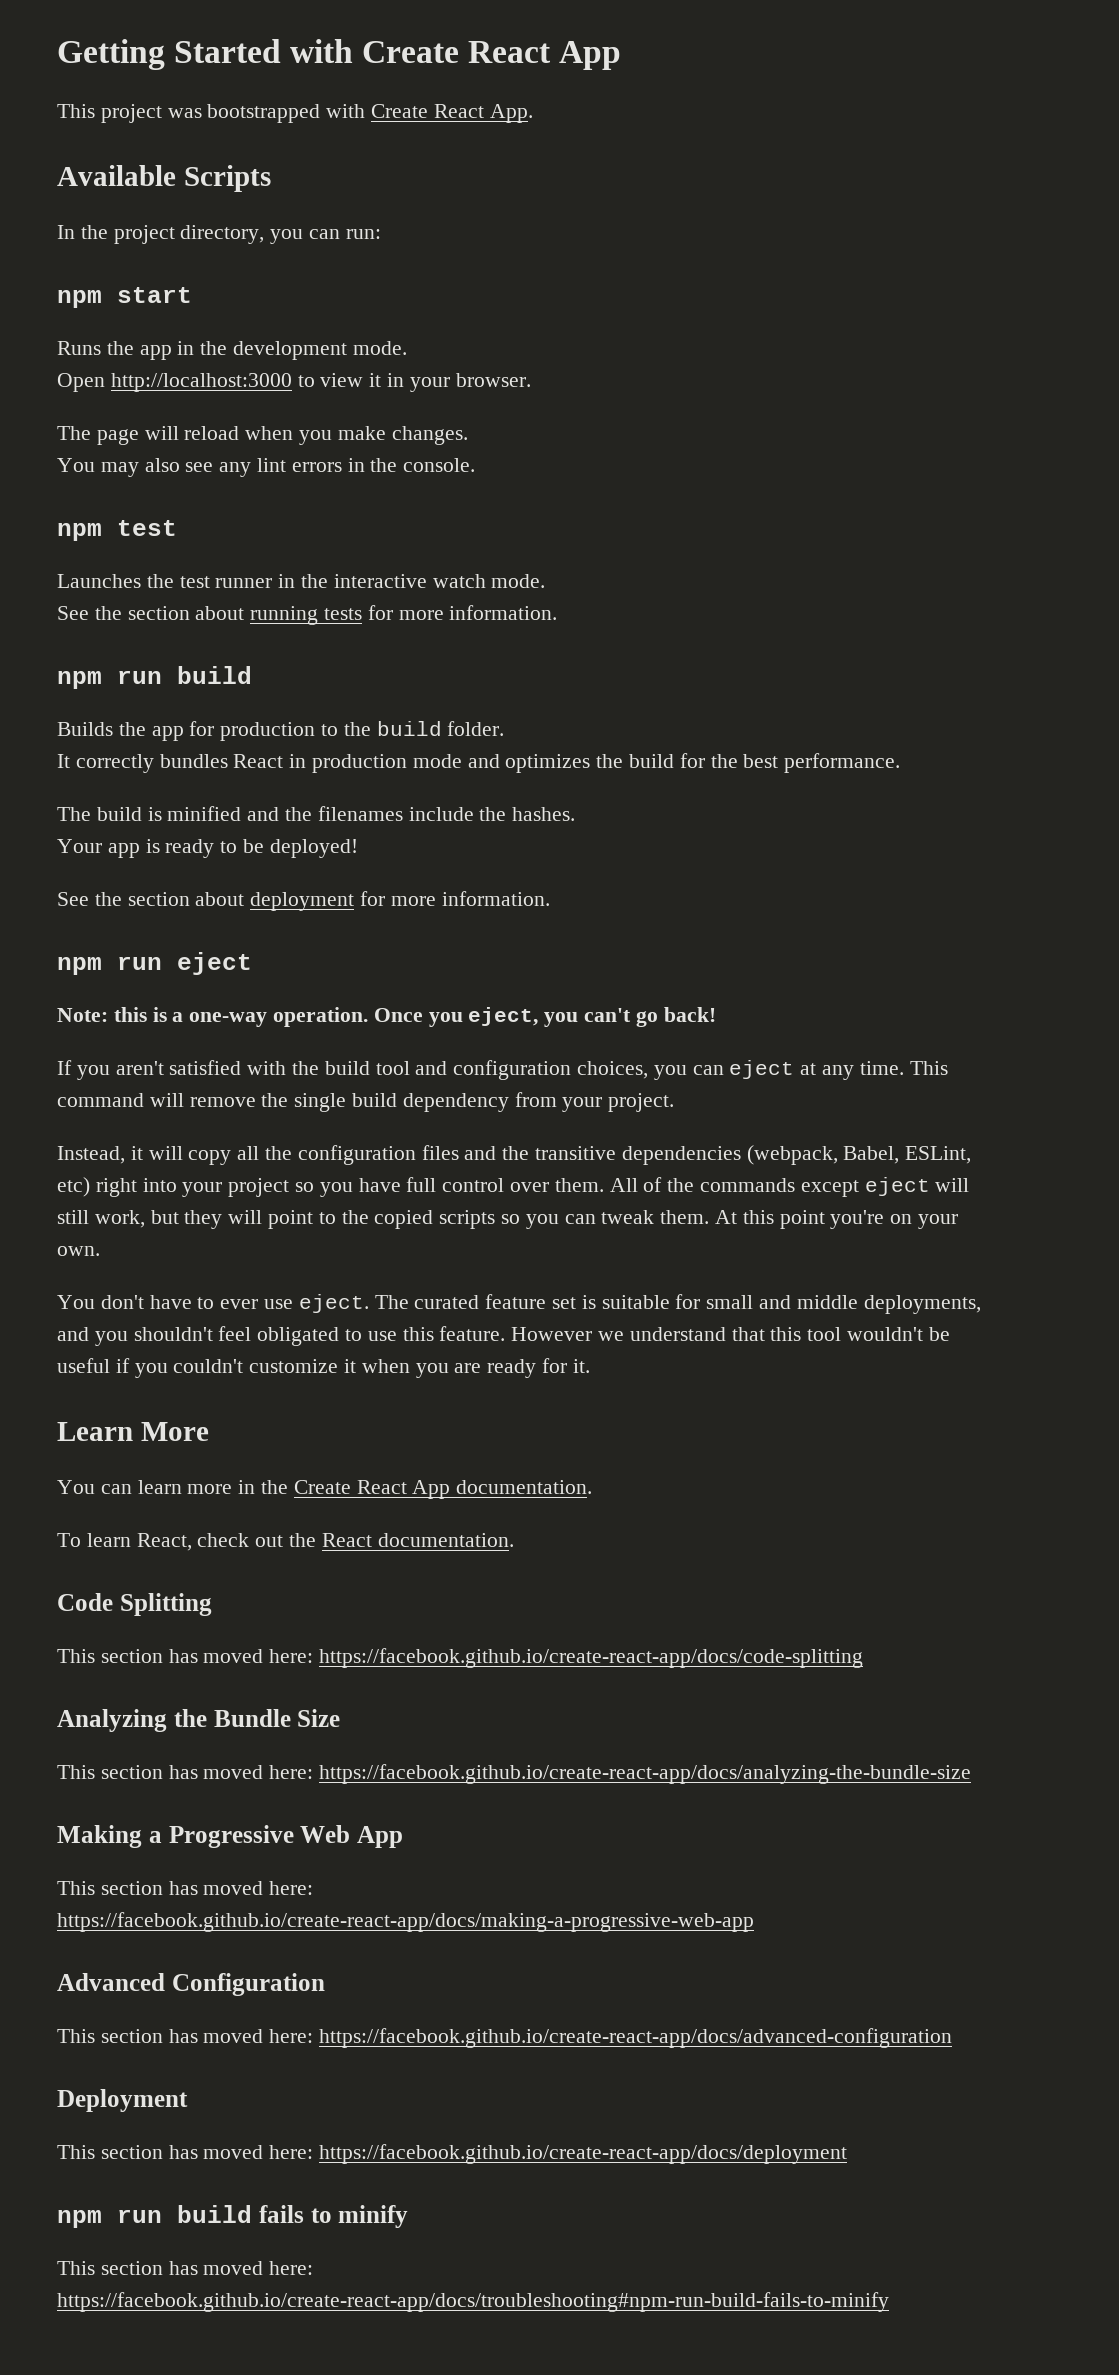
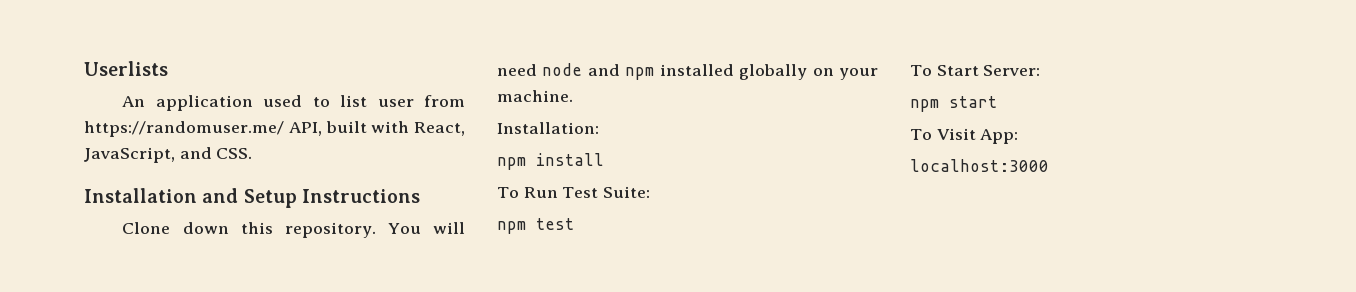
- Getting Started with Create React App
- This project was bootstrapped with Create React App.
- Available Scripts
- In the project directory, you can run:
+ Userlists
+ An application used to list user from https://randomuser.me/ API, built with React, JavaScript, and CSS.
+ Installation and Setup Instructions
+ Clone down this repository. You will need node and npm installed globally on your machine.
+ Installation:
+ npm install
+ To Run Test Suite:
+ npm test
+ To Start Server:
  npm start
- Runs the app in the development mode.
- Open http://localhost:3000 to view it in your browser.
- The page will reload when you make changes.
- You may also see any lint errors in the console.
- npm test
- Launches the test runner in the interactive watch mode.
- See the section about running tests for more information.
- npm run build
- Builds the app for production to the build folder.
- It correctly bundles React in production mode and optimizes the build for the best performance.
- The build is minified and the filenames include the hashes.
- Your app is ready to be deployed!
- See the section about deployment for more information.
- npm run eject
- Note: this is a one-way operation. Once you eject, you can't go back!
- If you aren't satisfied with the build tool and configuration choices, you can eject at any time. This command will remove the single build dependency from your project.
- Instead, it will copy all the configuration files and the transitive dependencies (webpack, Babel, ESLint, etc) right into your project so you have full control over them. All of the commands except eject will still work, but they will point to the copied scripts so you can tweak them. At this point you're on your own.
- You don't have to ever use eject. The curated feature set is suitable for small and middle deployments, and you shouldn't feel obligated to use this feature. However we understand that this tool wouldn't be useful if you couldn't customize it when you are ready for it.
- Learn More
- You can learn more in the Create React App documentation.
- To learn React, check out the React documentation.
- Code Splitting
- This section has moved here: https://facebook.github.io/create-react-app/docs/code-splitting
- Analyzing the Bundle Size
- This section has moved here: https://facebook.github.io/create-react-app/docs/analyzing-the-bundle-size
- Making a Progressive Web App
- This section has moved here: https://facebook.github.io/create-react-app/docs/making-a-progressive-web-app
- Advanced Configuration
- This section has moved here: https://facebook.github.io/create-react-app/docs/advanced-configuration
- Deployment
- This section has moved here: https://facebook.github.io/create-react-app/docs/deployment
- npm run build fails to minify
- This section has moved here: https://facebook.github.io/create-react-app/docs/troubleshooting#npm-run-build-fails-to-minify
+ To Visit App:
+ localhost:3000

